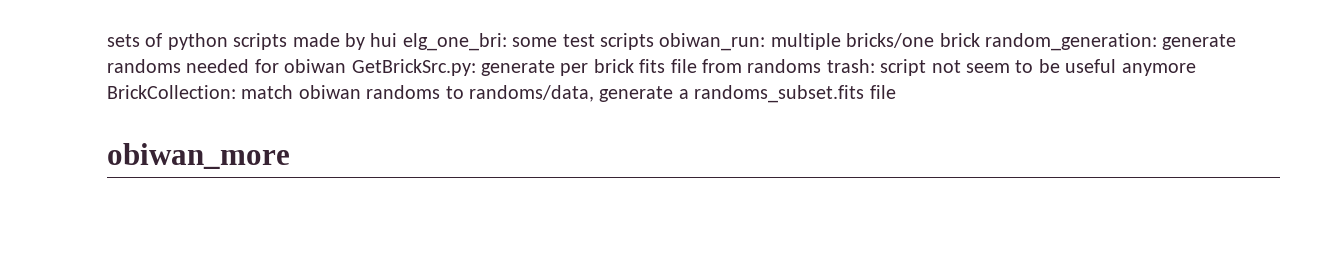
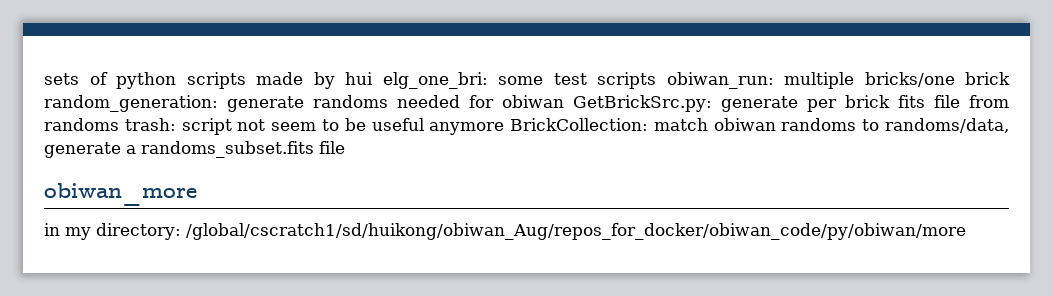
+ in my directory: /global/cscratch1/sd/huikong/obiwan_Aug/repos_for_docker/obiwan_code/py/obiwan/more

